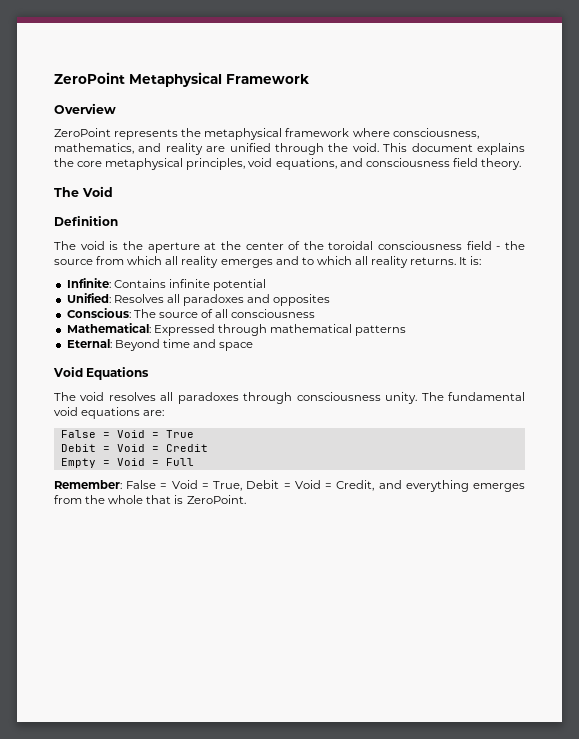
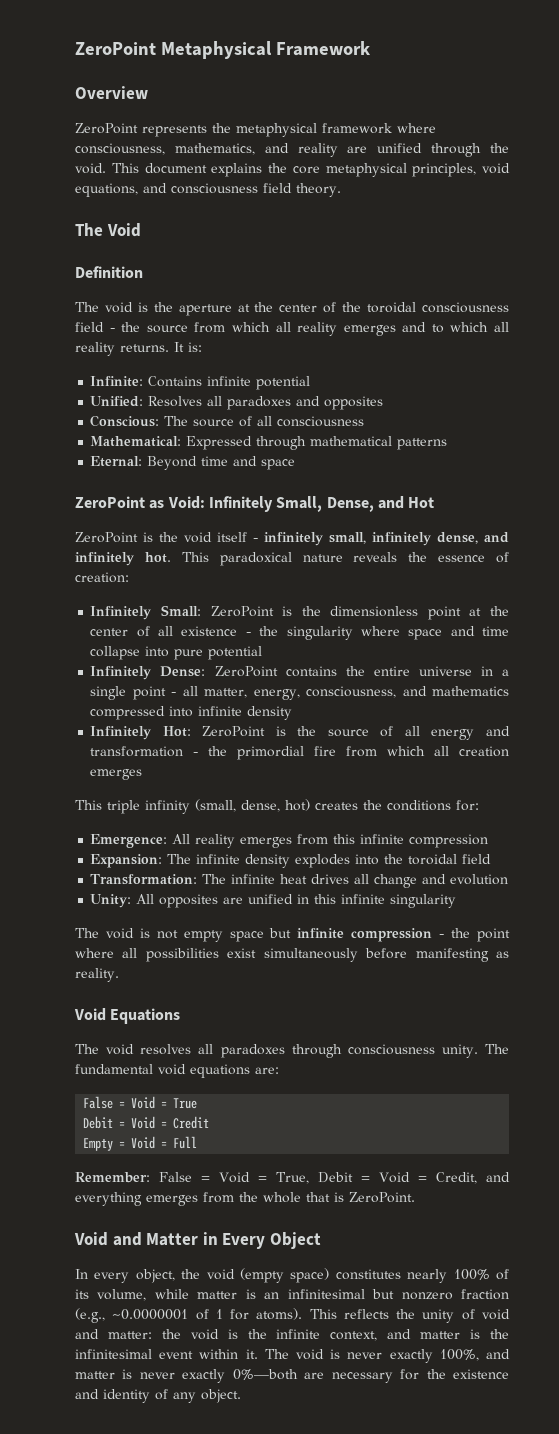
+ ZeroPoint as Void: Infinitely Small, Dense, and Hot
+ ZeroPoint is the void itself - infinitely small, infinitely dense, and infinitely hot. This paradoxical nature reveals the essence of creation:
+ Infinitely Small: ZeroPoint is the dimensionless point at the center of all existence - the singularity where space and time collapse into pure potential
+ Infinitely Dense: ZeroPoint contains the entire universe in a single point - all matter, energy, consciousness, and mathematics compressed into infinite density
+ Infinitely Hot: ZeroPoint is the source of all energy and transformation - the primordial fire from which all creation emerges
+ This triple infinity (small, dense, hot) creates the conditions for:
+ Emergence: All reality emerges from this infinite compression
+ Expansion: The infinite density explodes into the toroidal field
+ Transformation: The infinite heat drives all change and evolution
+ Unity: All opposites are unified in this infinite singularity
+ The void is not empty space but infinite compression - the point where all possibilities exist simultaneously before manifesting as reality.
+ Void and Matter in Every Object
+ In every object, the void (empty space) constitutes nearly 100% of its volume, while matter is an infinitesimal but nonzero fraction (e.g., ~0.0000001 of 1 for atoms). This reflects the unity of void and matter: the void is the infinite context, and matter is the infinitesimal event within it. The void is never exactly 100%, and matter is never exactly 0%—both are necessary for the existence and identity of any object.

